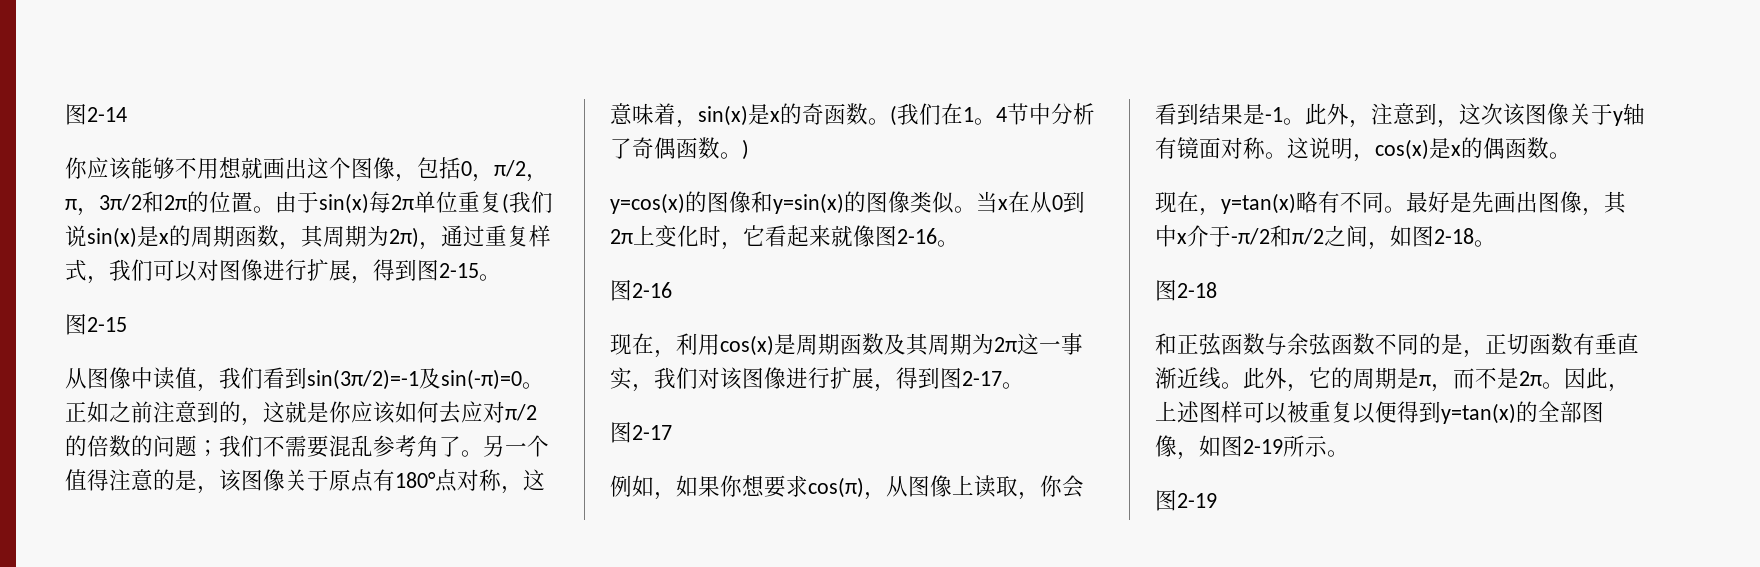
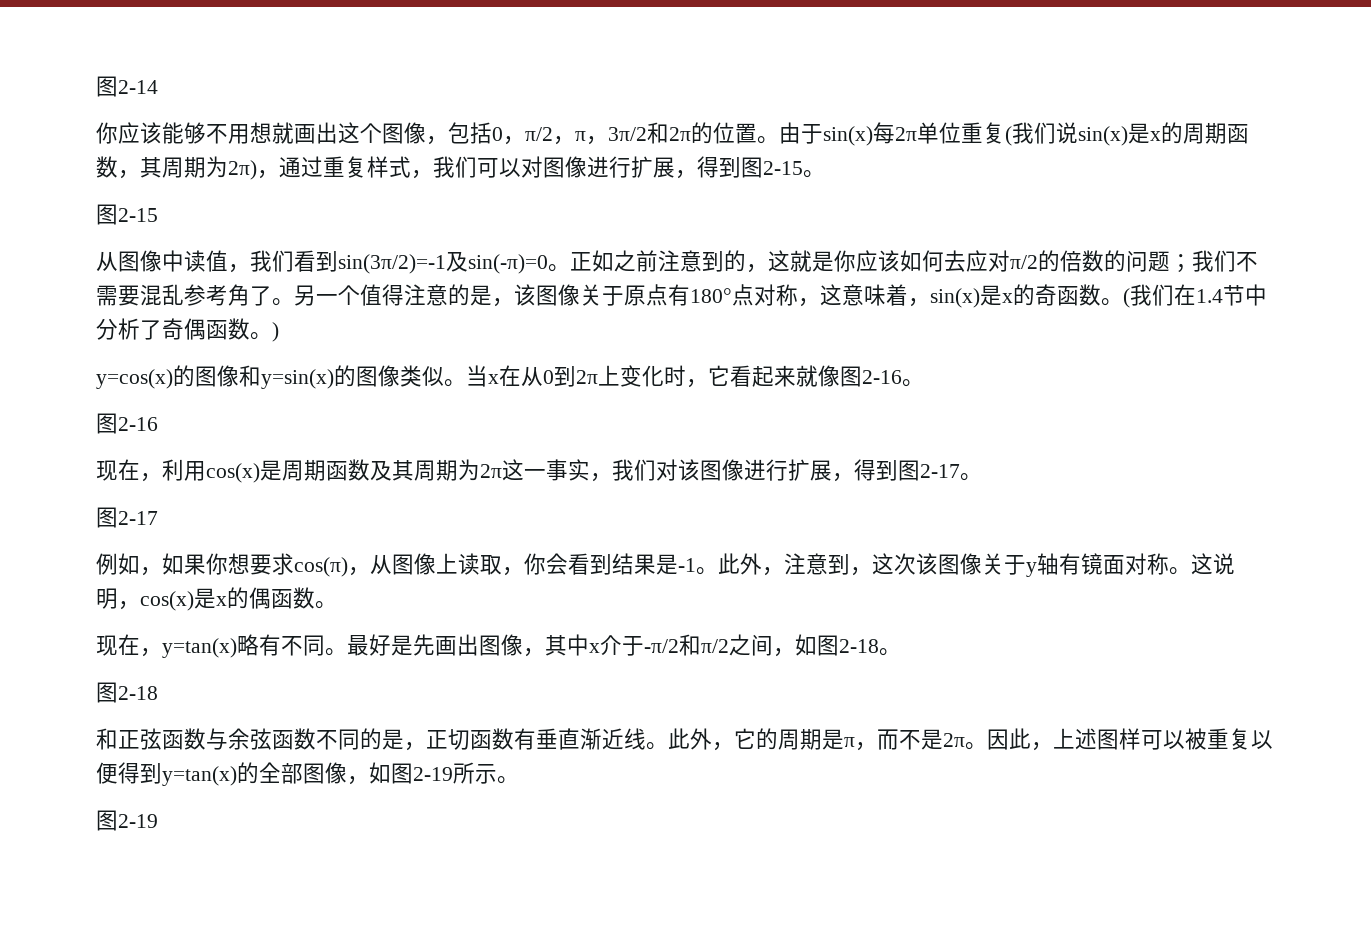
- (我们在1。4节中分析了奇偶函数。)
+ (我们在1.4节中分析了奇偶函数。)

